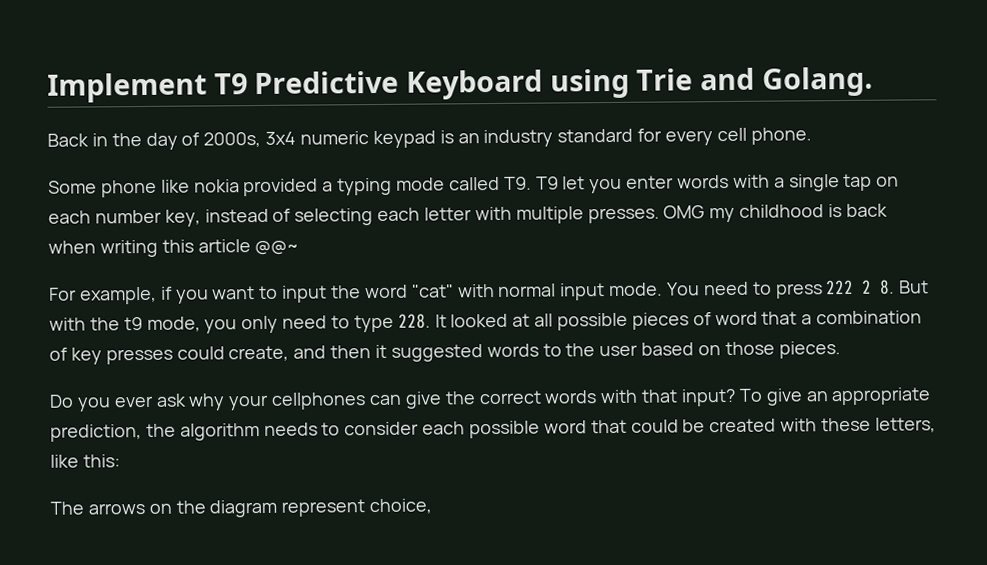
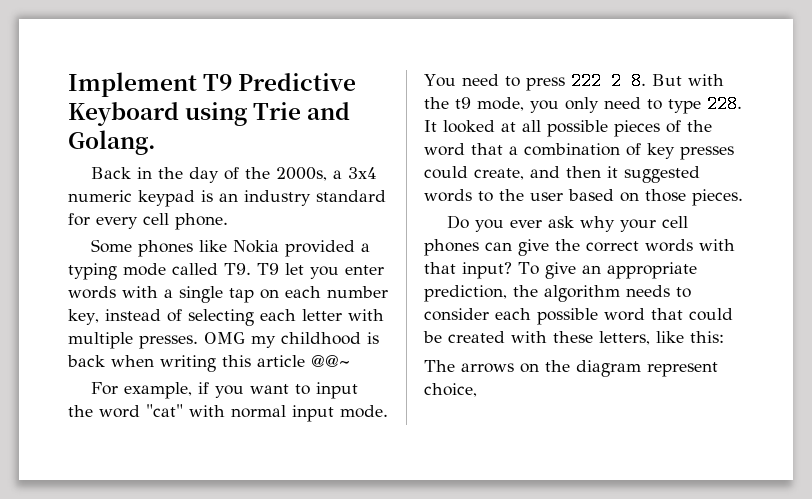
- Back in the day of 2000s, 3x4 numeric keypad is an industry standard for every cell phone.
+ Back in the day of the 2000s, a 3x4 numeric keypad is an industry standard for every cell phone.
- Some phone like nokia provided a typing mode called T9. T9 let you enter words with a single tap on each number key, instead of selecting each letter with multiple presses.
+ Some phones like Nokia provided a typing mode called T9. T9 let you enter words with a single tap on each number key, instead of selecting each letter with multiple presses.
- You need to press 222 2 8. But with the t9 mode, you only need to type 228. It looked at all possible pieces of word that a combination of key presses could create, and then it suggested words to the user based on those pieces.
+ You need to press 222 2 8. But with the t9 mode, you only need to type 228. It looked at all possible pieces of the word that a combination of key presses could create, and then it suggested words to the user based on those pieces.
- Do you ever ask why your cellphones can give the correct words with that input?
+ Do you ever ask why your cell phones can give the correct words with that input?

